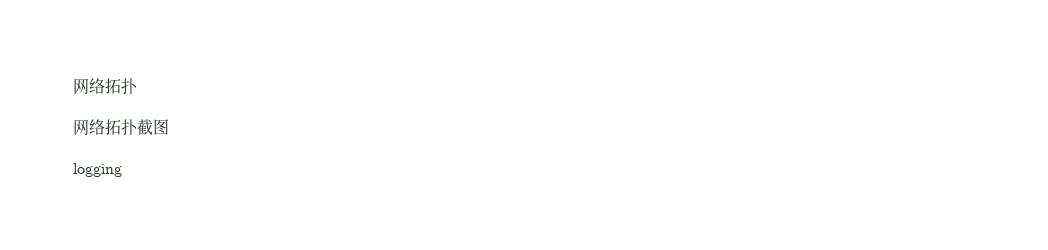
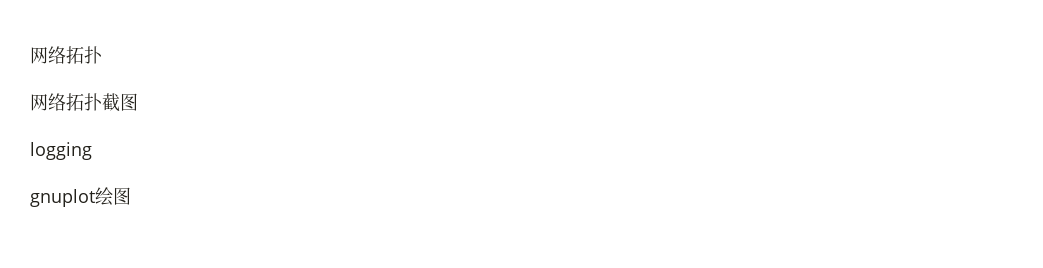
+ gnuplot绘图

